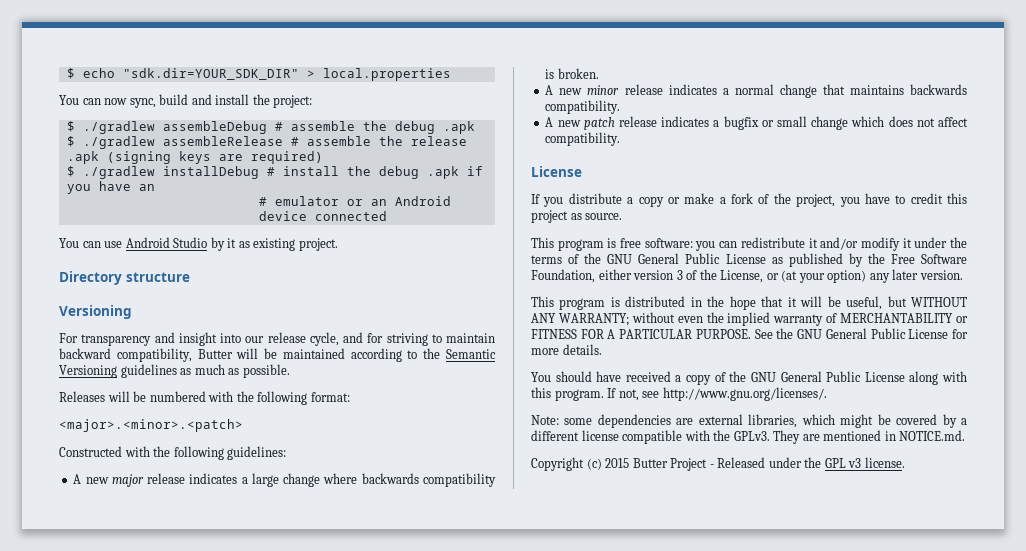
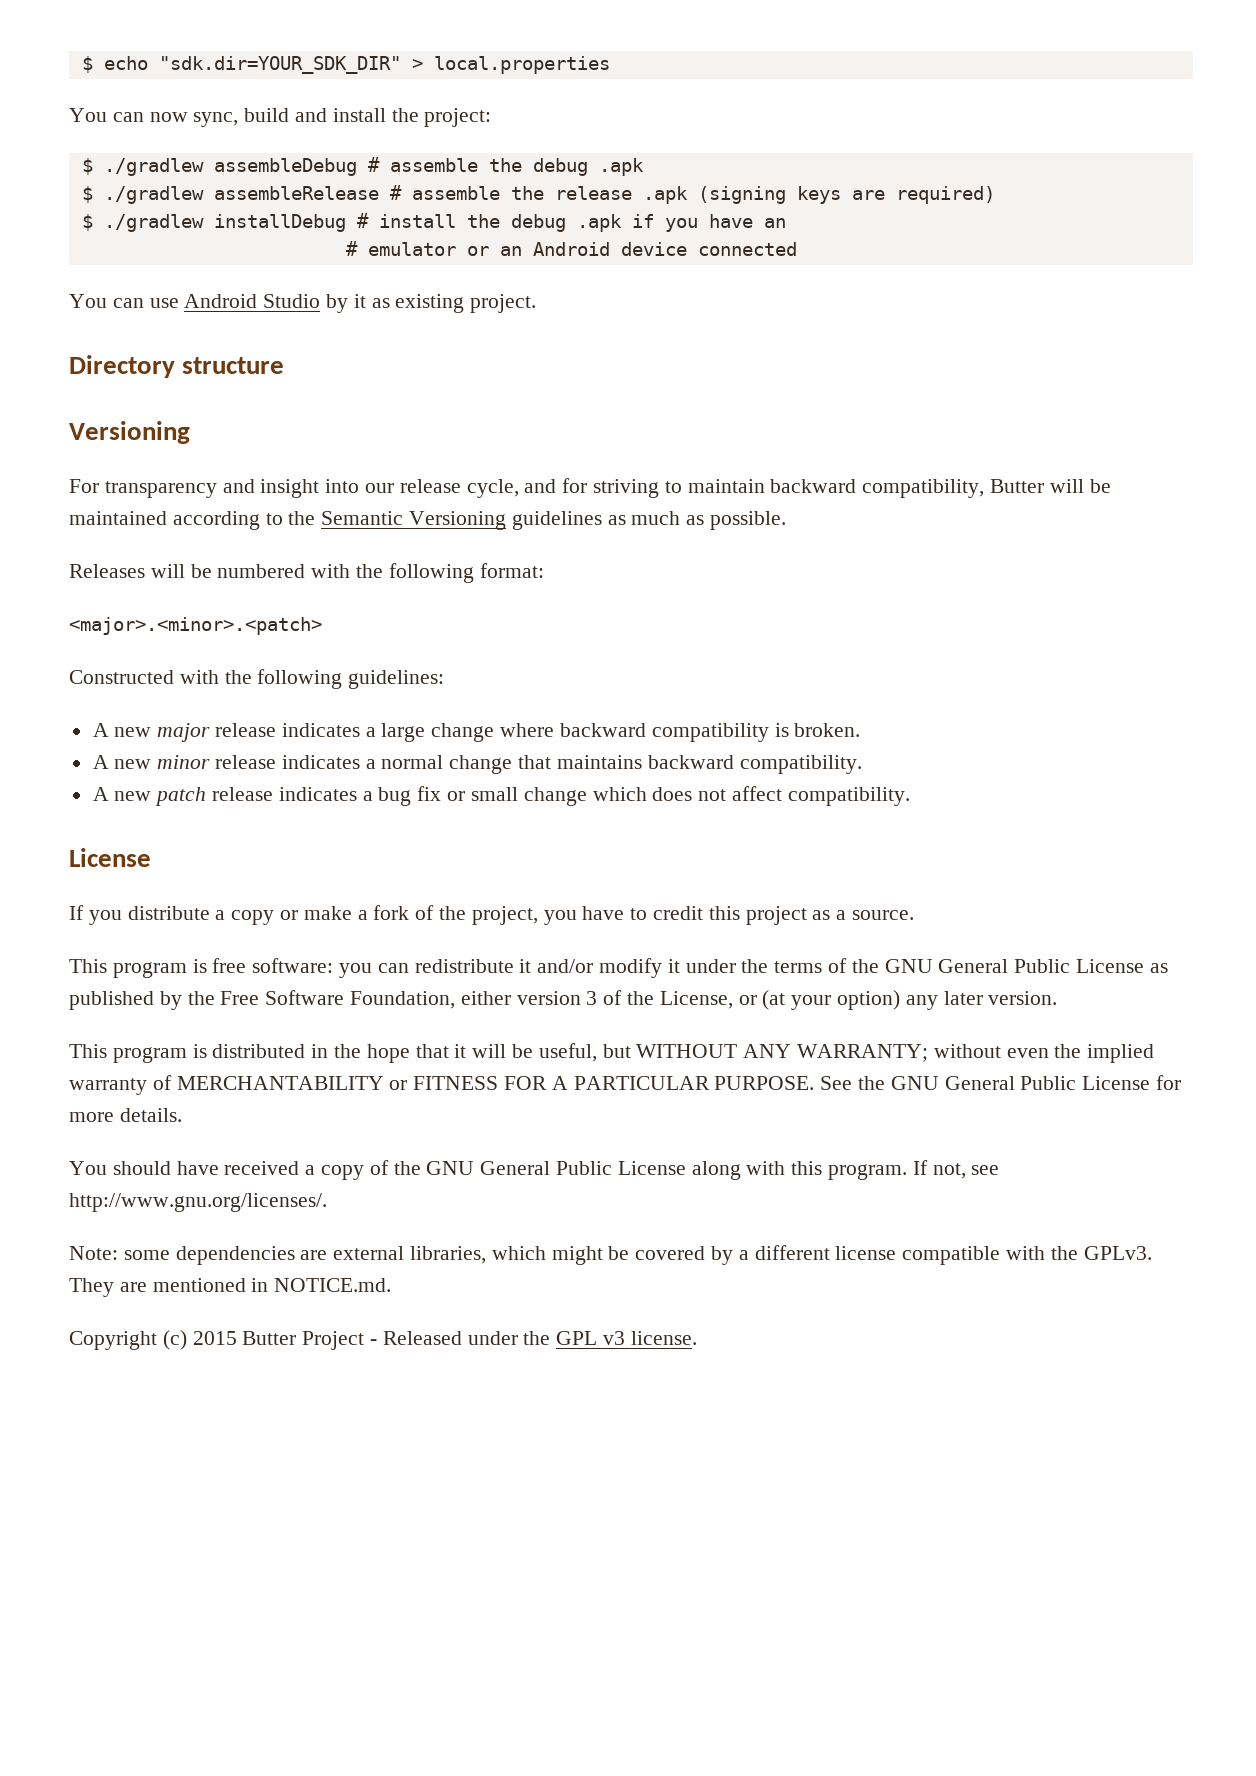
- A new major release indicates a large change where backwards compatibility is broken.
+ A new major release indicates a large change where backward compatibility is broken.
- A new minor release indicates a normal change that maintains backwards compatibility.
+ A new minor release indicates a normal change that maintains backward compatibility.
- A new patch release indicates a bugfix or small change which does not affect compatibility.
+ A new patch release indicates a bug fix or small change which does not affect compatibility.
- If you distribute a copy or make a fork of the project, you have to credit this project as source.
+ If you distribute a copy or make a fork of the project, you have to credit this project as a source.

